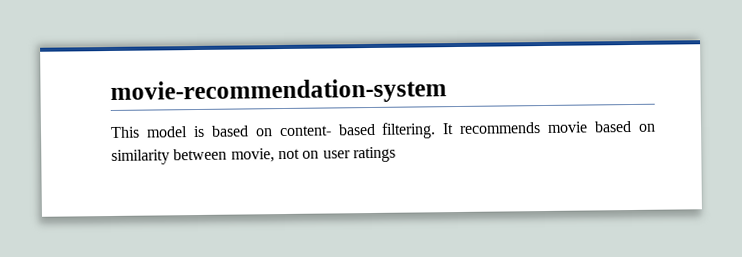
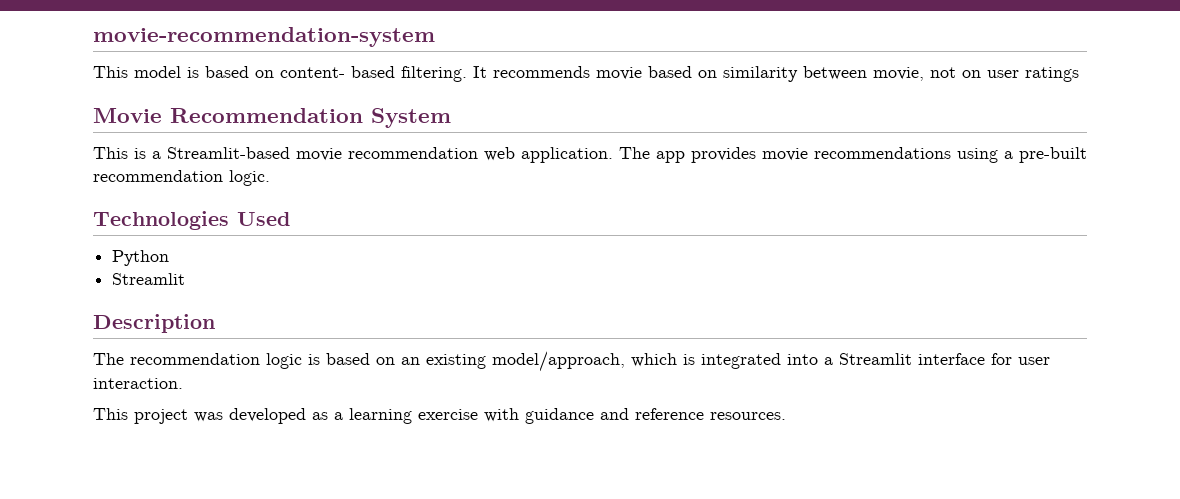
+ Movie Recommendation System
+ This is a Streamlit-based movie recommendation web application. The app provides movie recommendations using a pre-built recommendation logic.
+ Technologies Used
+ Python
+ Streamlit
+ Description
+ The recommendation logic is based on an existing model/approach, which is integrated into a Streamlit interface for user interaction.
+ This project was developed as a learning exercise with guidance and reference resources.

